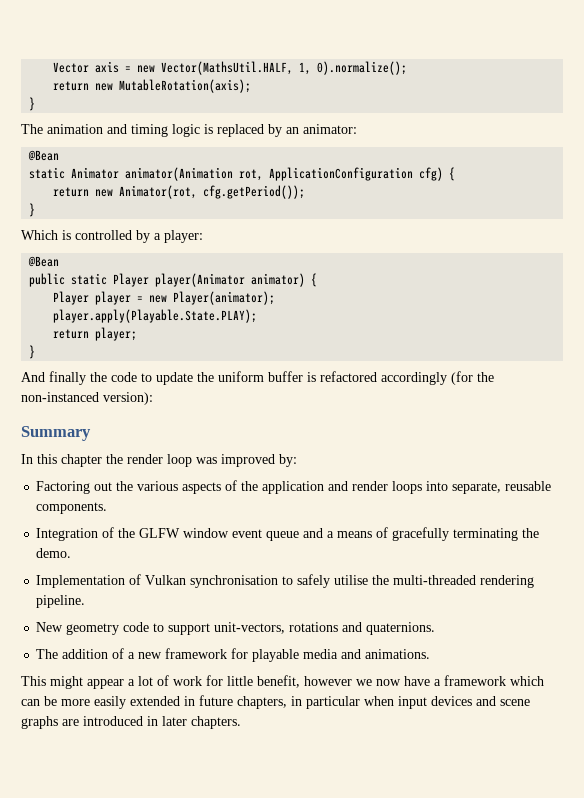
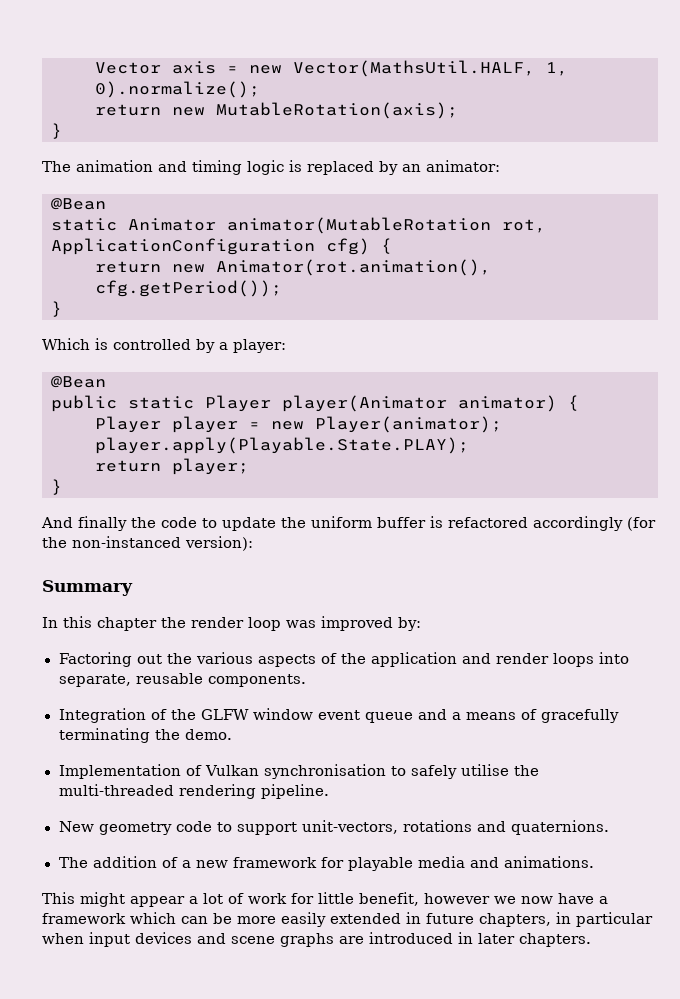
- static Animator animator(Animation rot, ApplicationConfiguration cfg) {
+ static Animator animator(MutableRotation rot, ApplicationConfiguration cfg) {
- return new Animator(rot, cfg.getPeriod());
+ return new Animator(rot.animation(), cfg.getPeriod());

